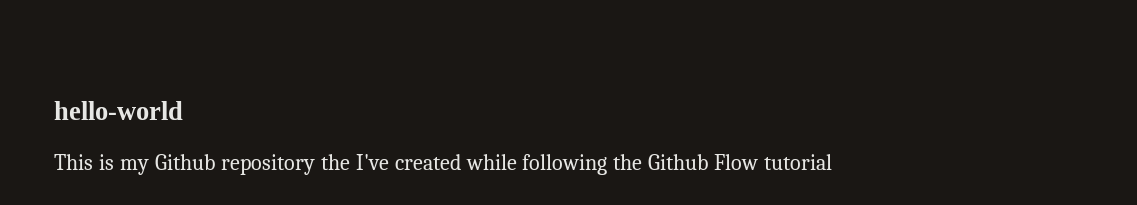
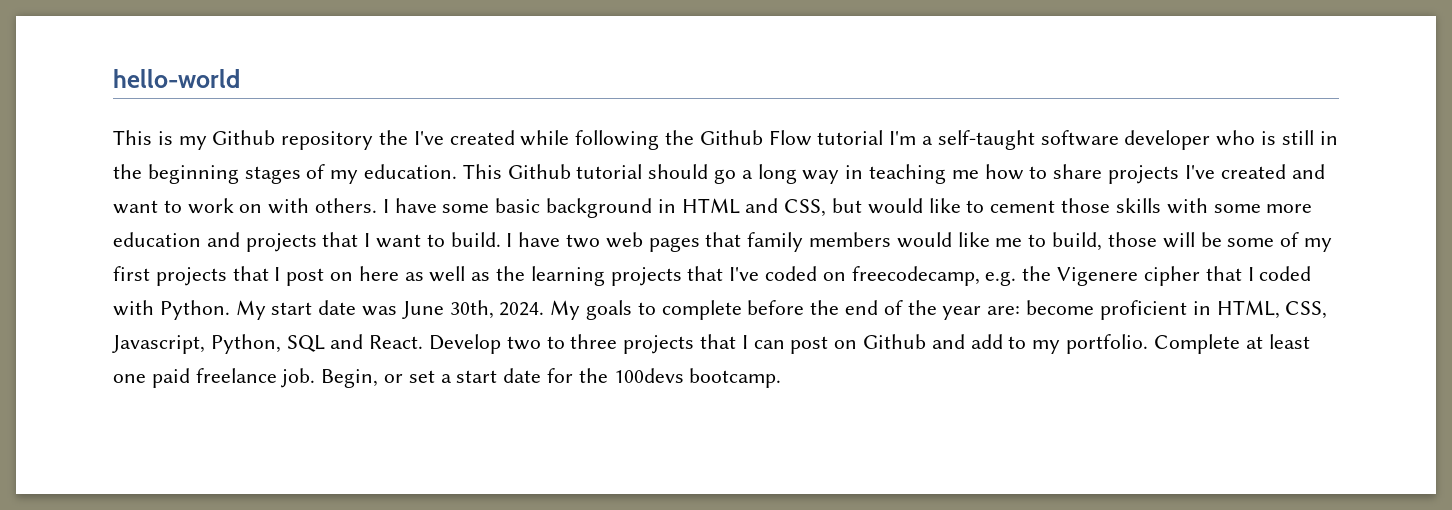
- This is my Github repository the I've created while following the Github Flow tutorial
+ This is my Github repository the I've created while following the Github Flow tutorial I'm a self-taught software developer who is still in the beginning stages of my education. This Github tutorial should go a long way in teaching me how to share projects I've created and want to work on with others. I have some basic background in HTML and CSS, but would like to cement those skills with some more education and projects that I want to build. I have two web pages that family members would like me to build, those will be some of my first projects that I post on here as well as the learning projects that I've coded on freecodecamp, e.g. the Vigenere cipher that I coded with Python. My start date was June 30th, 2024. My goals to complete before the end of the year are: become proficient in HTML, CSS, Javascript, Python, SQL and React. Develop two to three projects that I can post on Github and add to my portfolio. Complete at least one paid freelance job. Begin, or set a start date for the 100devs bootcamp.

